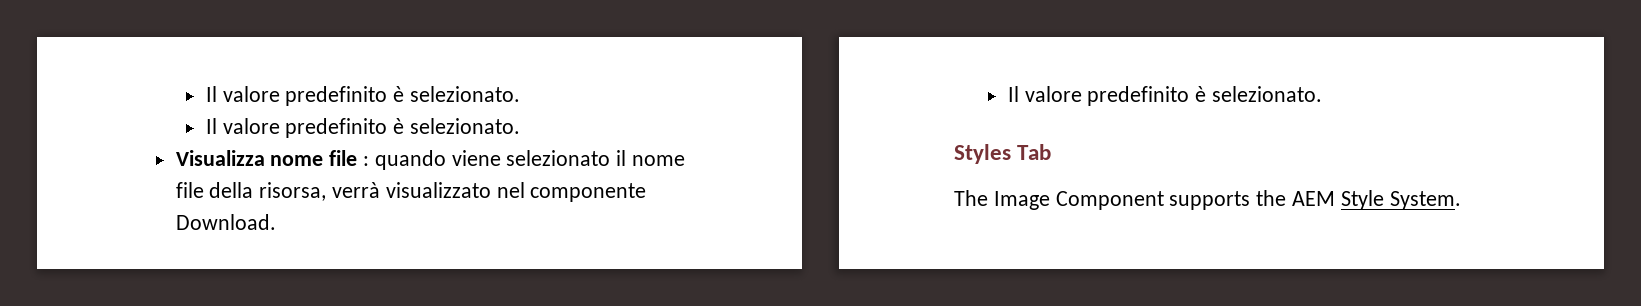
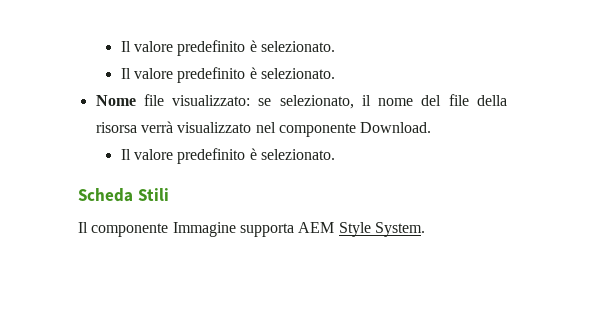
- Visualizza nome file : quando viene selezionato il nome file della risorsa, verrà visualizzato nel componente Download.
+ Nome file visualizzato: se selezionato, il nome del file della risorsa verrà visualizzato nel componente Download.
- Styles Tab
- The Image Component supports the AEM Style System.
+ Scheda Stili
+ Il componente Immagine supporta AEM Style System.

